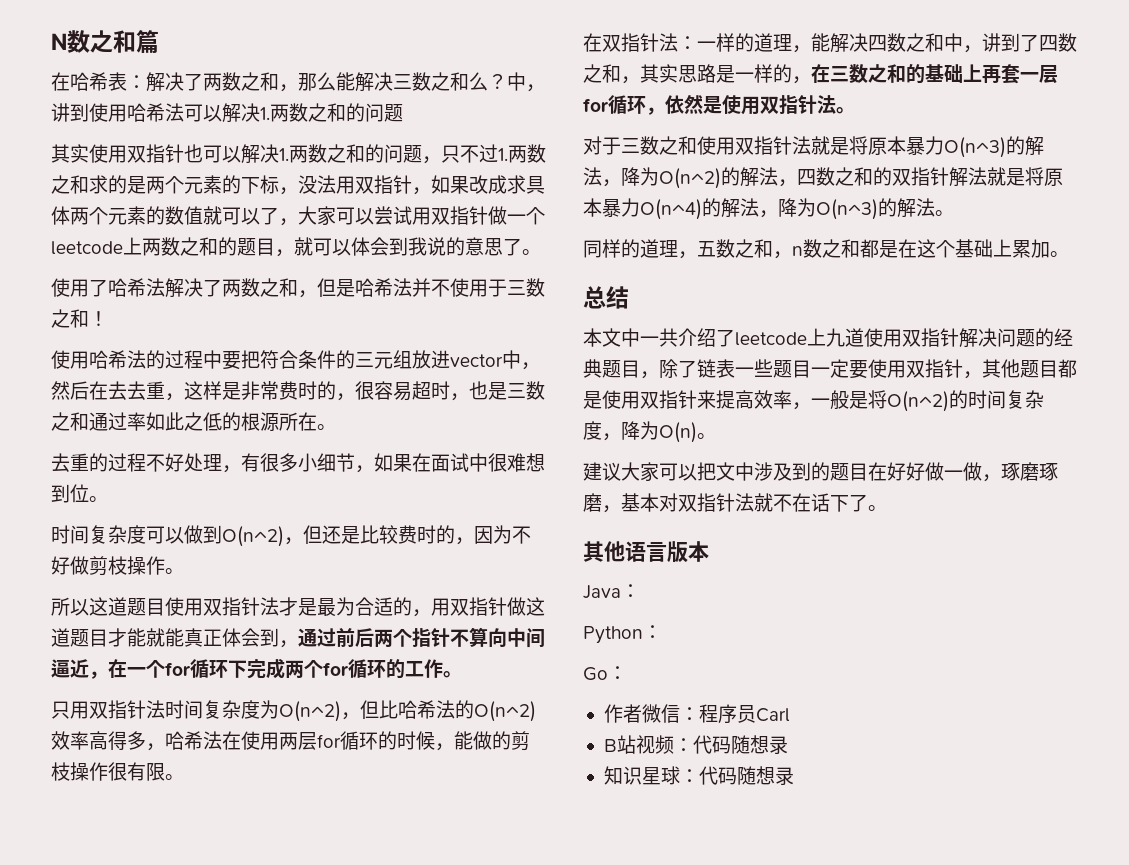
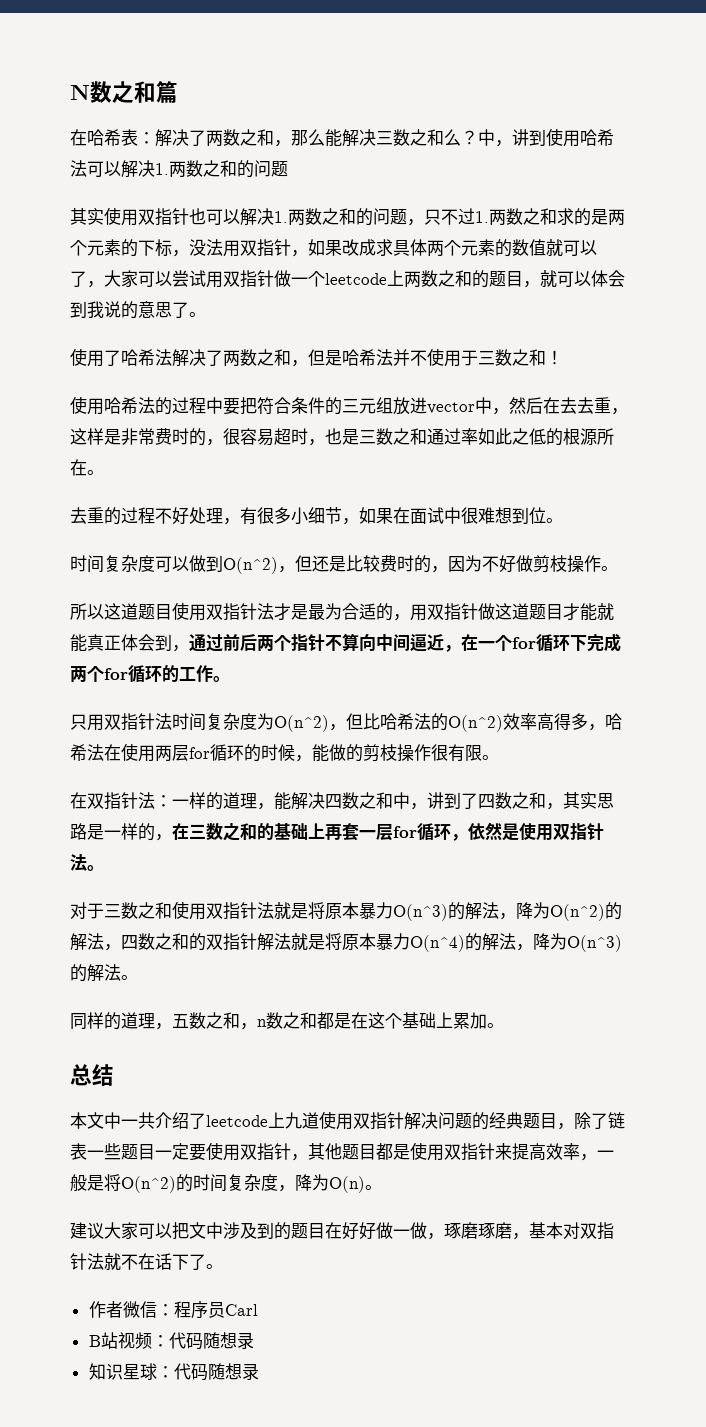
- 其他语言版本
- Java：
- Python：
- Go：

